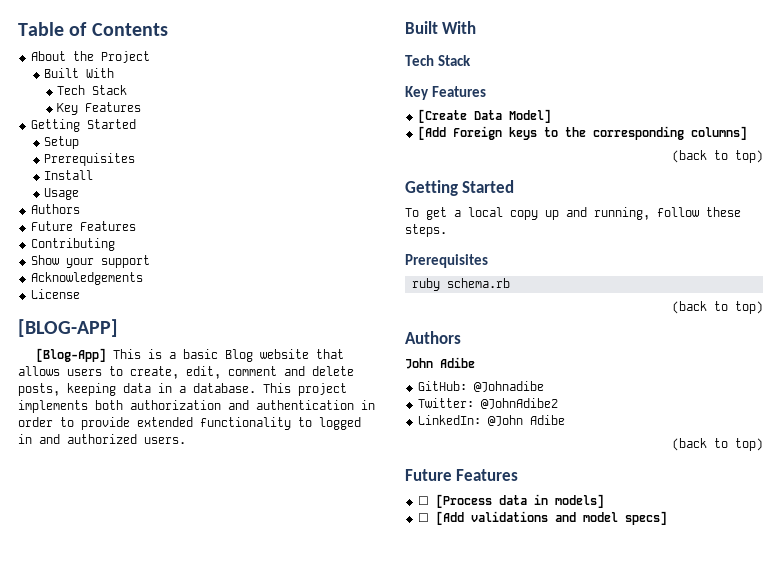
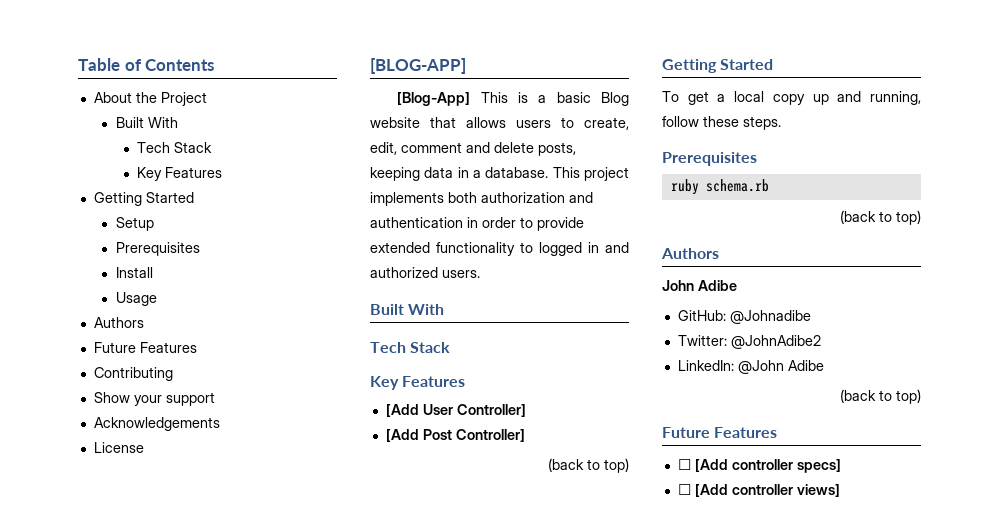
- [Create Data Model]
- [Add Foreign keys to the corresponding columns]
+ [Add User Controller]
+ [Add Post Controller]
- ☐ [Process data in models]
- ☐ [Add validations and model specs]
+ ☐ [Add controller specs]
+ ☐ [Add controller views]

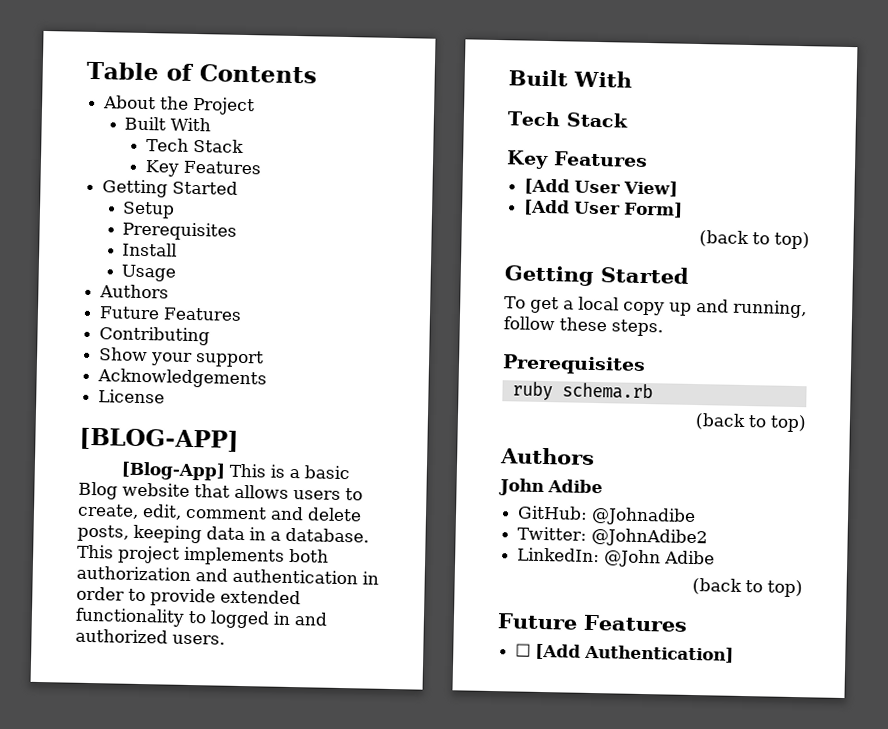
- [Add User Controller]
- [Add Post Controller]
+ [Add User View]
+ [Add User Form]
- ☐ [Add controller specs]
- ☐ [Add controller views]
+ ☐ [Add Authentication]

